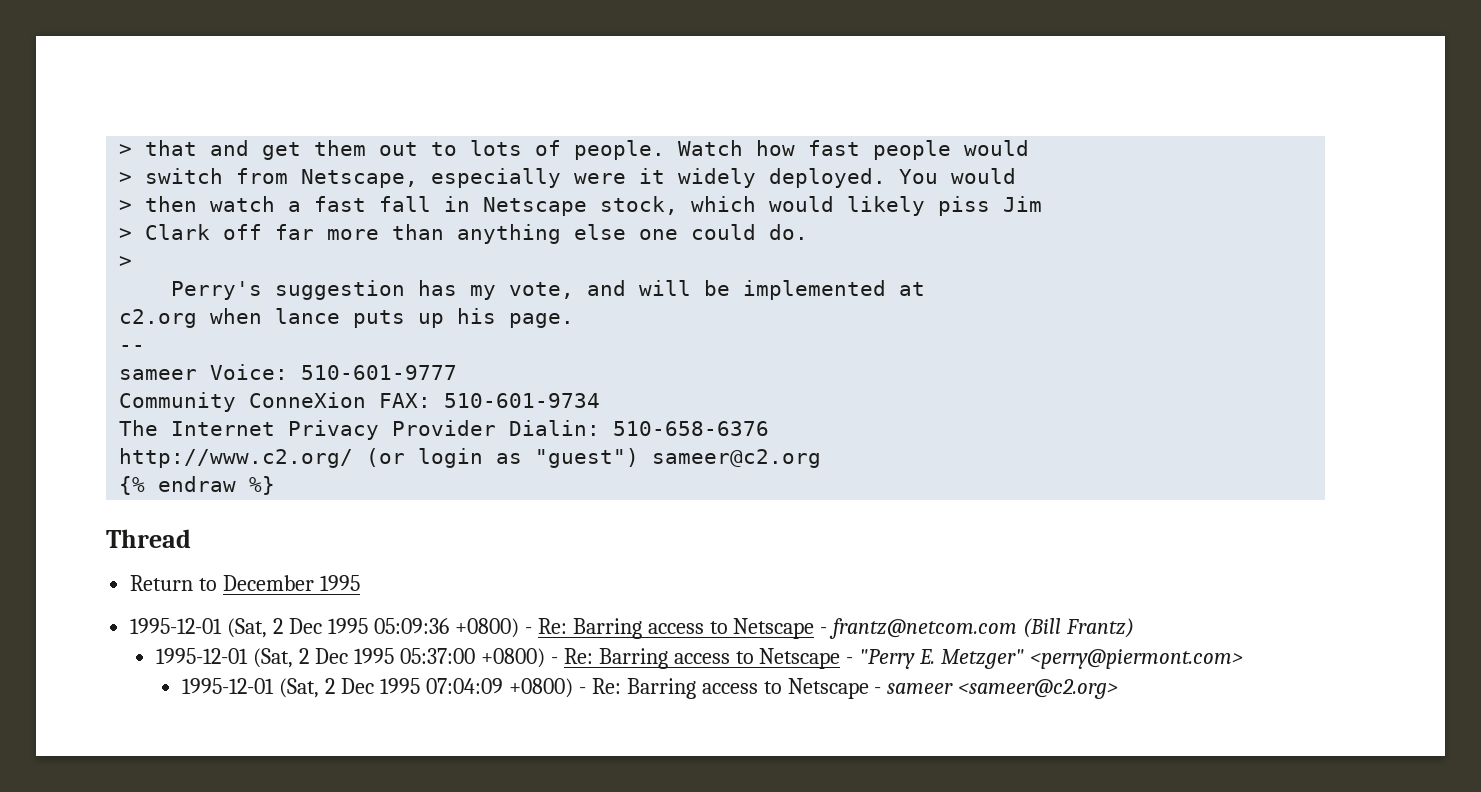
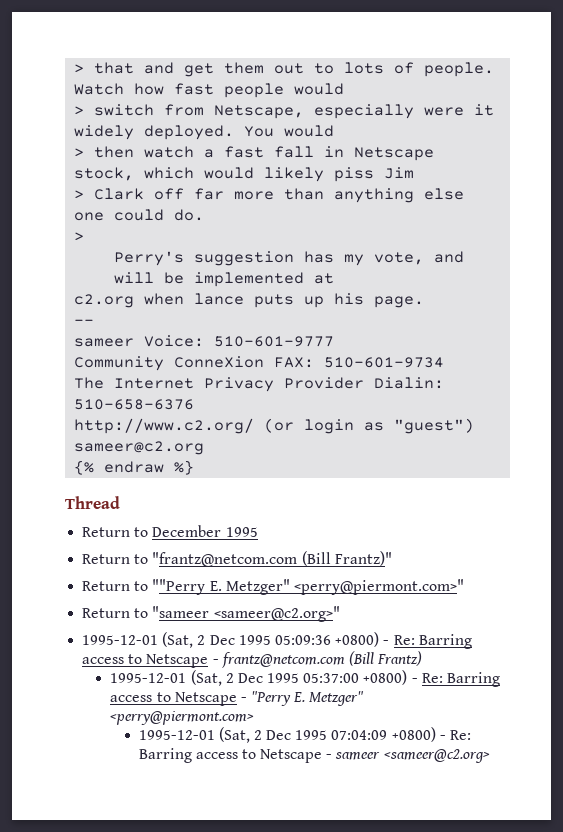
+ Return to "frantz@netcom.com (Bill Frantz)"
+ Return to ""Perry E. Metzger" <perry@piermont.com>"
+ Return to "sameer <sameer@c2.org>"

